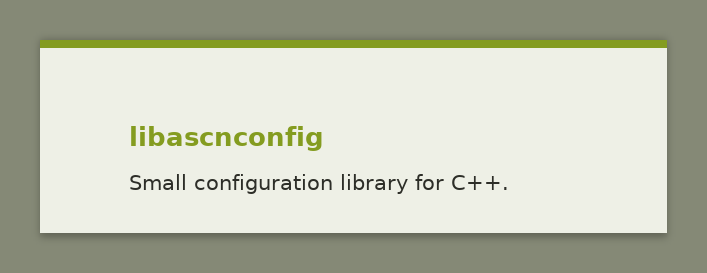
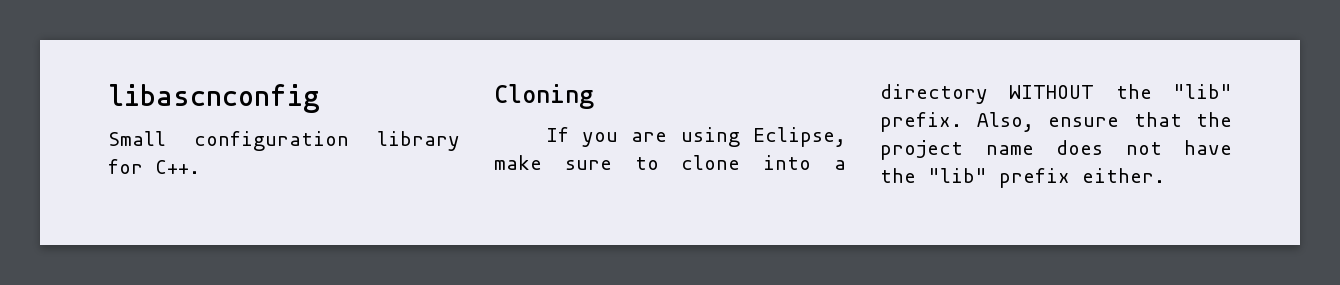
+ Cloning
+ If you are using Eclipse, make sure to clone into a directory WITHOUT the "lib" prefix. Also, ensure that the project name does not have the "lib" prefix either.

